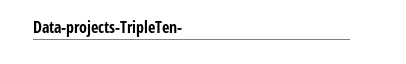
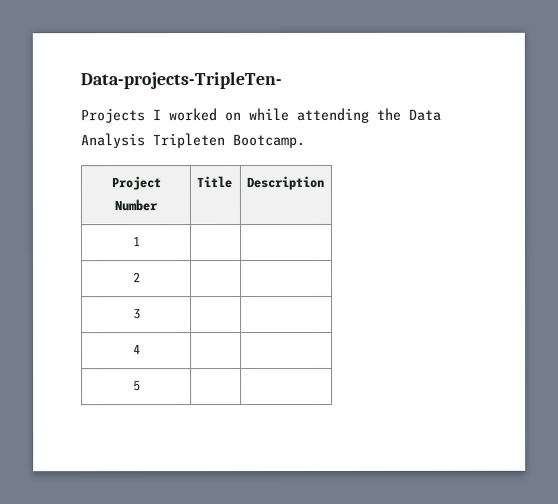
+ Projects I worked on while attending the Data Analysis Tripleten Bootcamp.
+ Project Number | Title | Description
+ 1 | |
+ 2 | |
+ 3 | |
+ 4 | |
+ 5 | |

